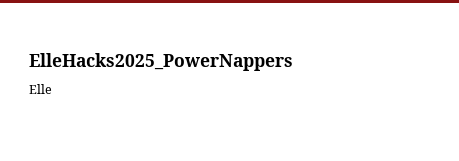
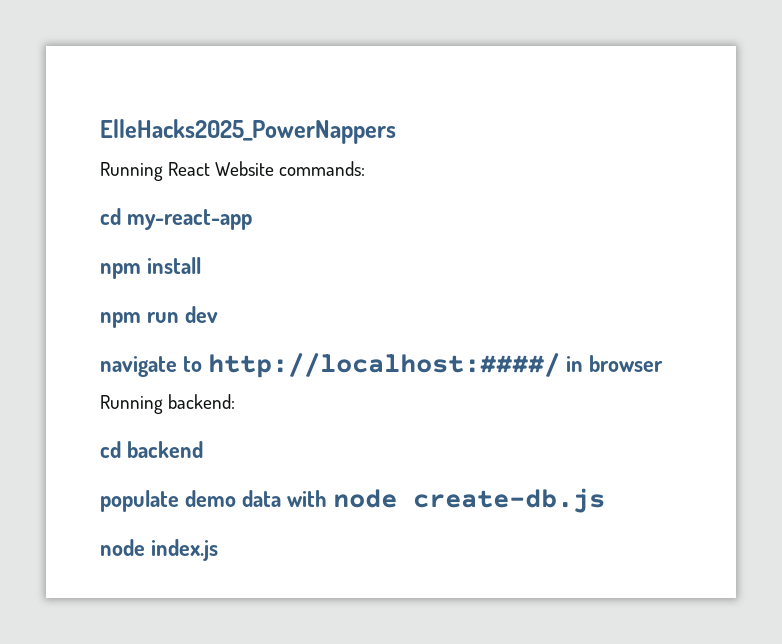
- Elle
+ Running React Website commands:
+ cd my-react-app
+ npm install
+ npm run dev
+ navigate to http://localhost:####/ in browser
+ Running backend:
+ cd backend
+ populate demo data with node create-db.js
+ node index.js

